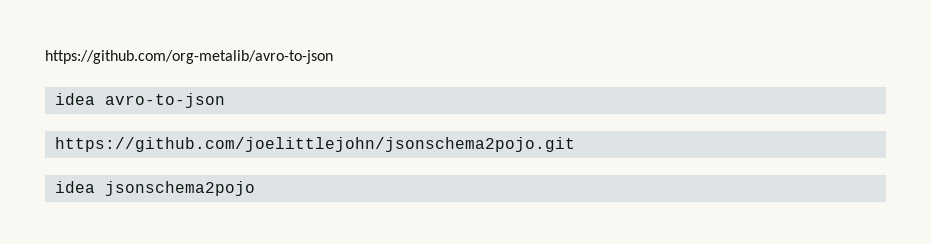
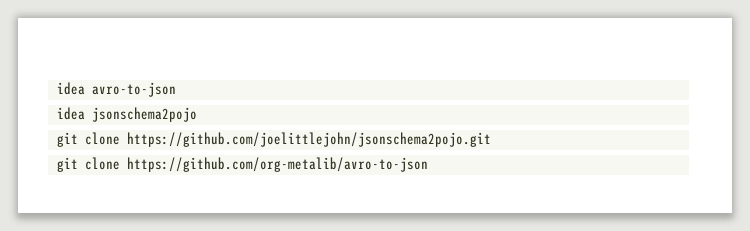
- https://github.com/org-metalib/avro-to-json
- https://github.com/joelittlejohn/jsonschema2pojo.git
  idea jsonschema2pojo
+ git clone https://github.com/joelittlejohn/jsonschema2pojo.git
+ git clone https://github.com/org-metalib/avro-to-json

